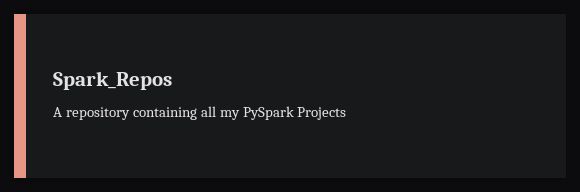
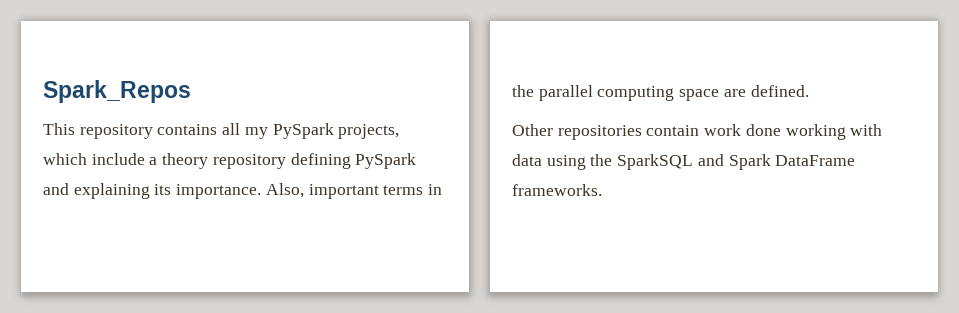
- A repository containing all my PySpark Projects
+ This repository contains all my PySpark projects, which include a theory repository defining PySpark and explaining its importance. Also, important terms in the parallel computing space are defined.
+ Other repositories contain work done working with data using the SparkSQL and Spark DataFrame frameworks.

